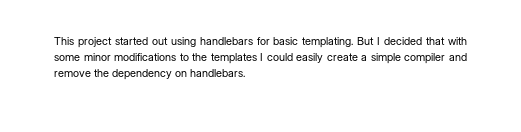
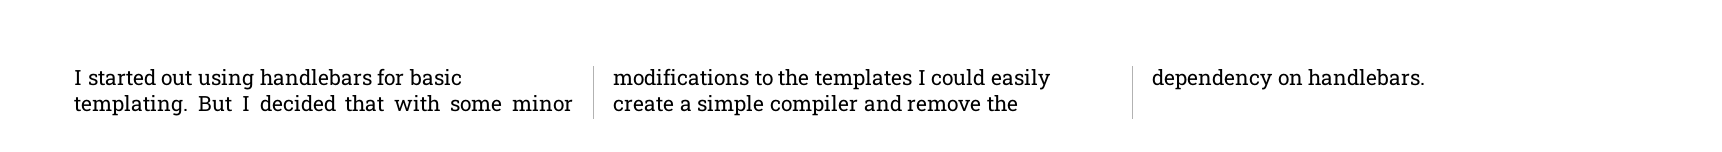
- This project started out using handlebars for basic templating.
+ I started out using handlebars for basic templating.

